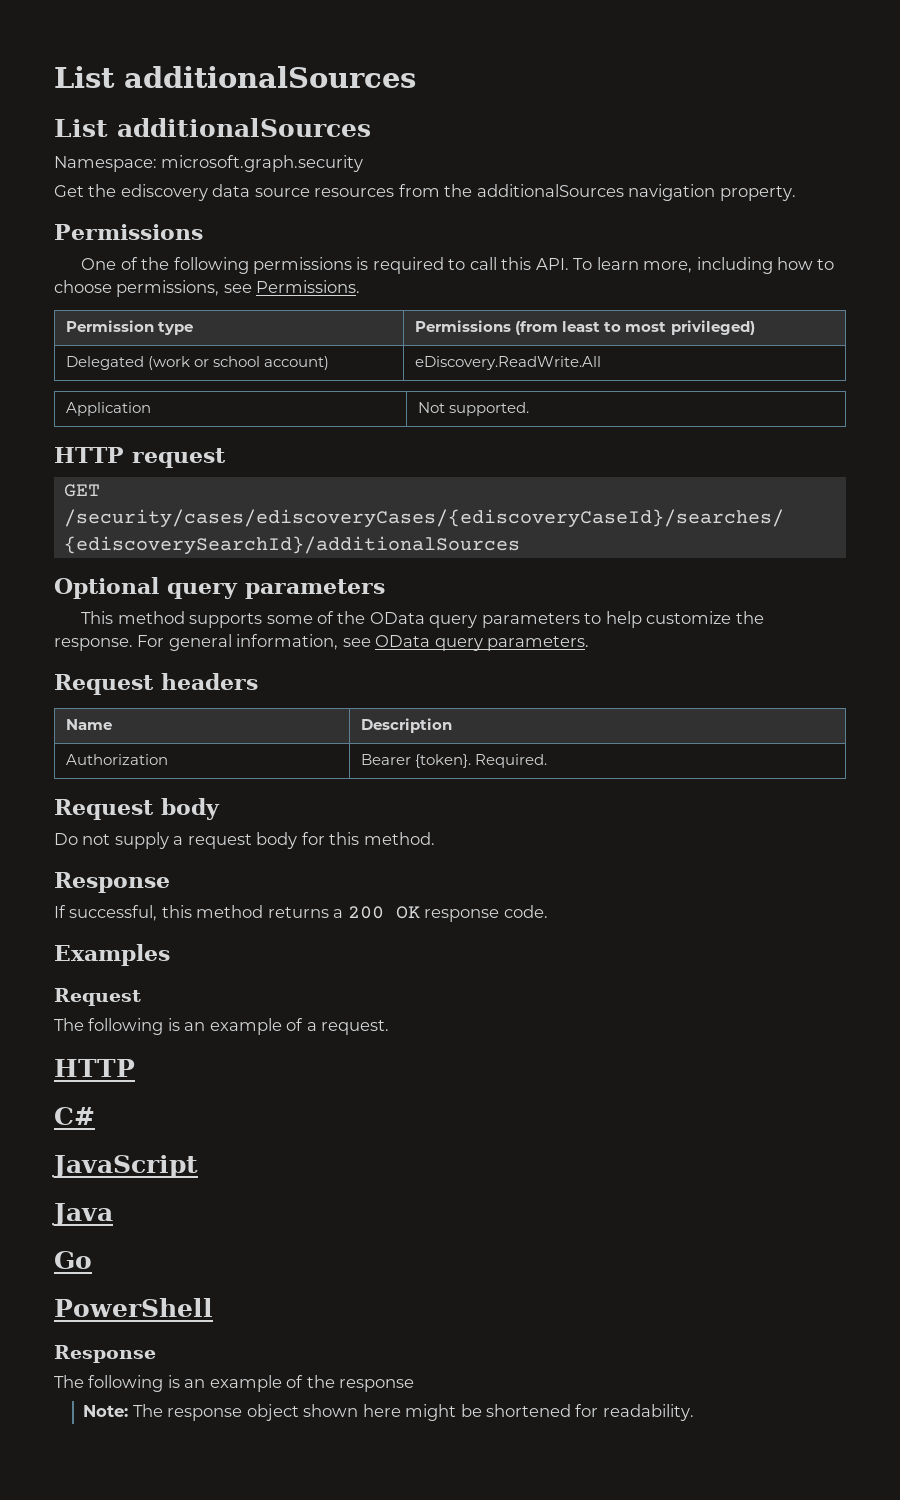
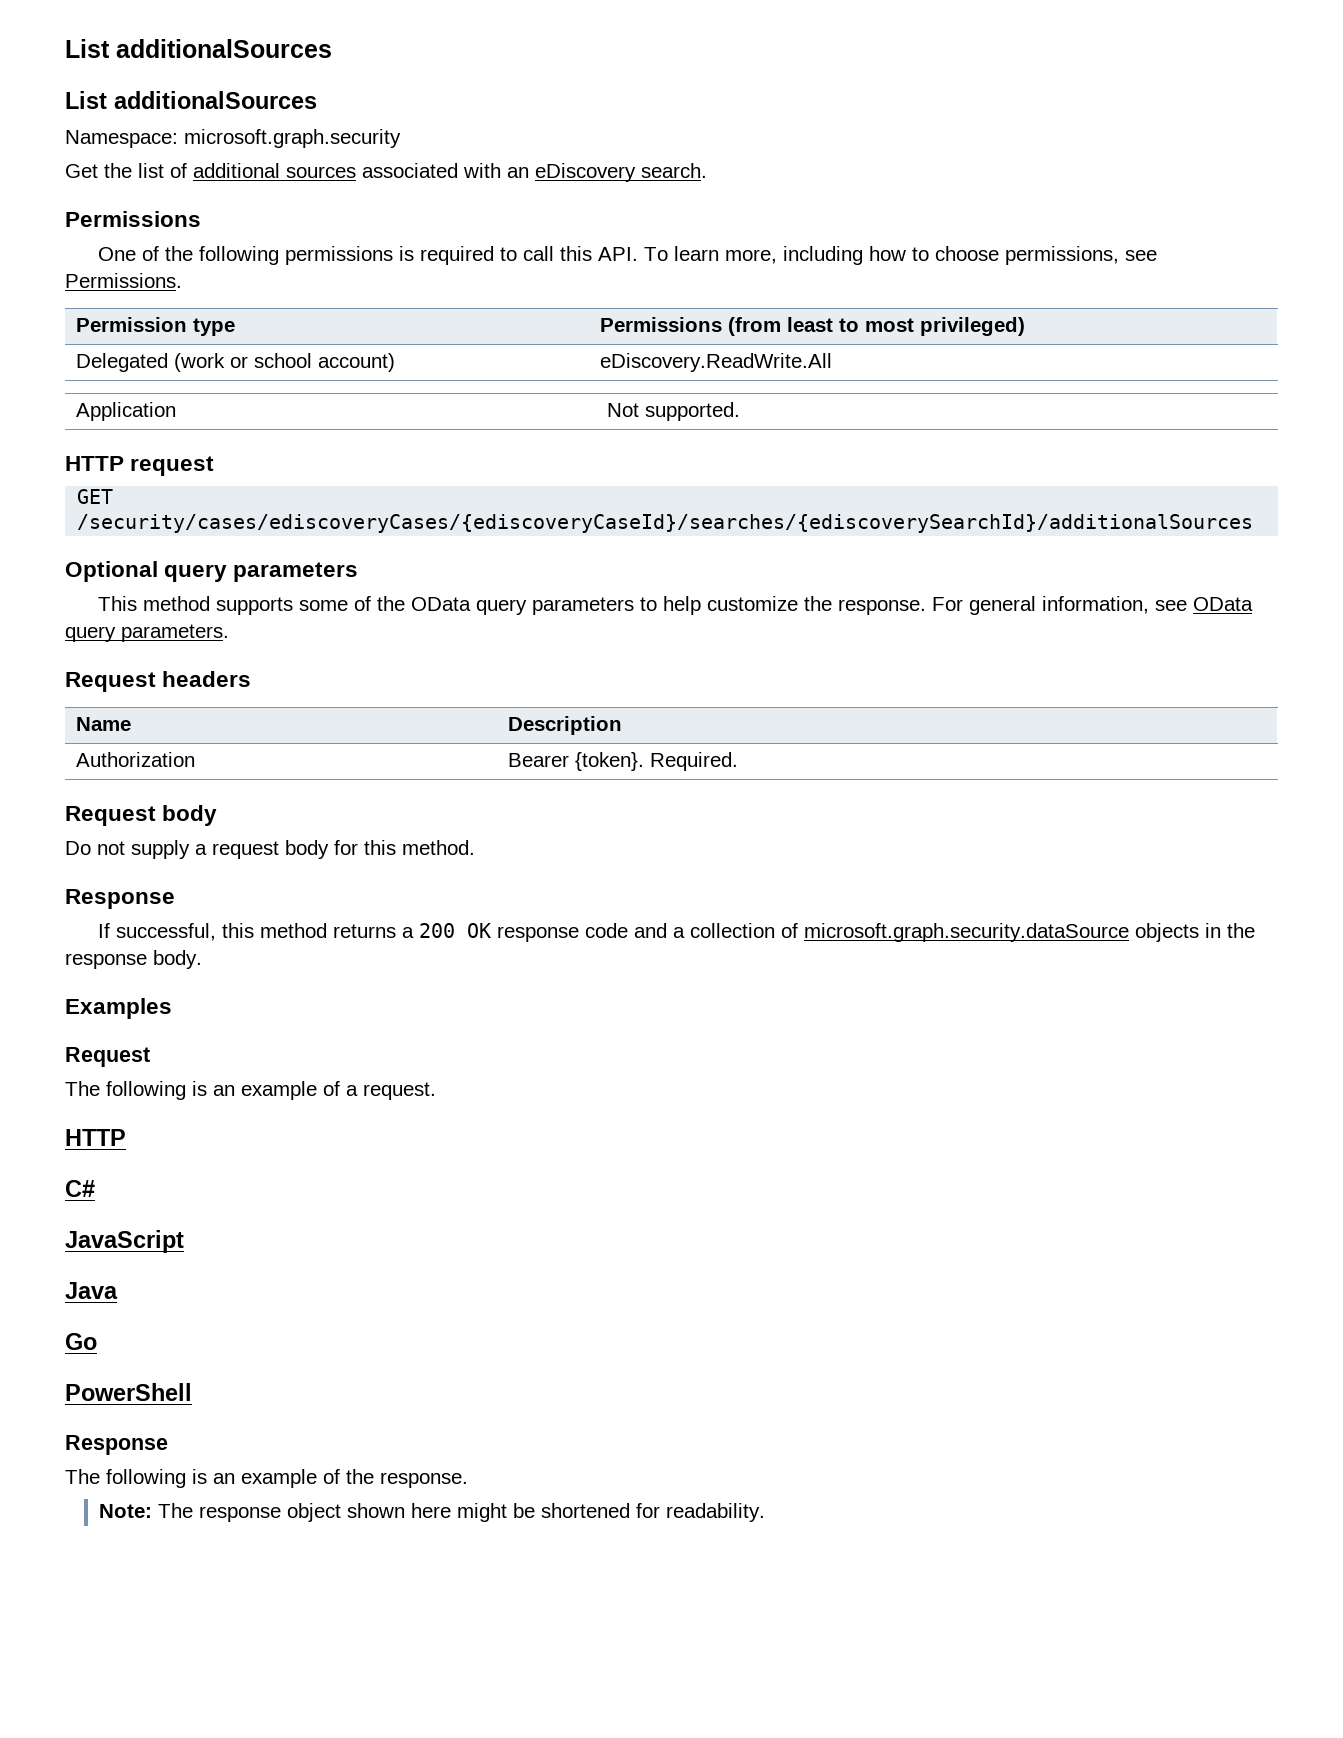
- Get the ediscovery data source resources from the additionalSources navigation property.
+ Get the list of additional sources associated with an eDiscovery search.
- If successful, this method returns a 200 OK response code.
+ If successful, this method returns a 200 OK response code and a collection of microsoft.graph.security.dataSource objects in the response body.
- The following is an example of the response
+ The following is an example of the response.

